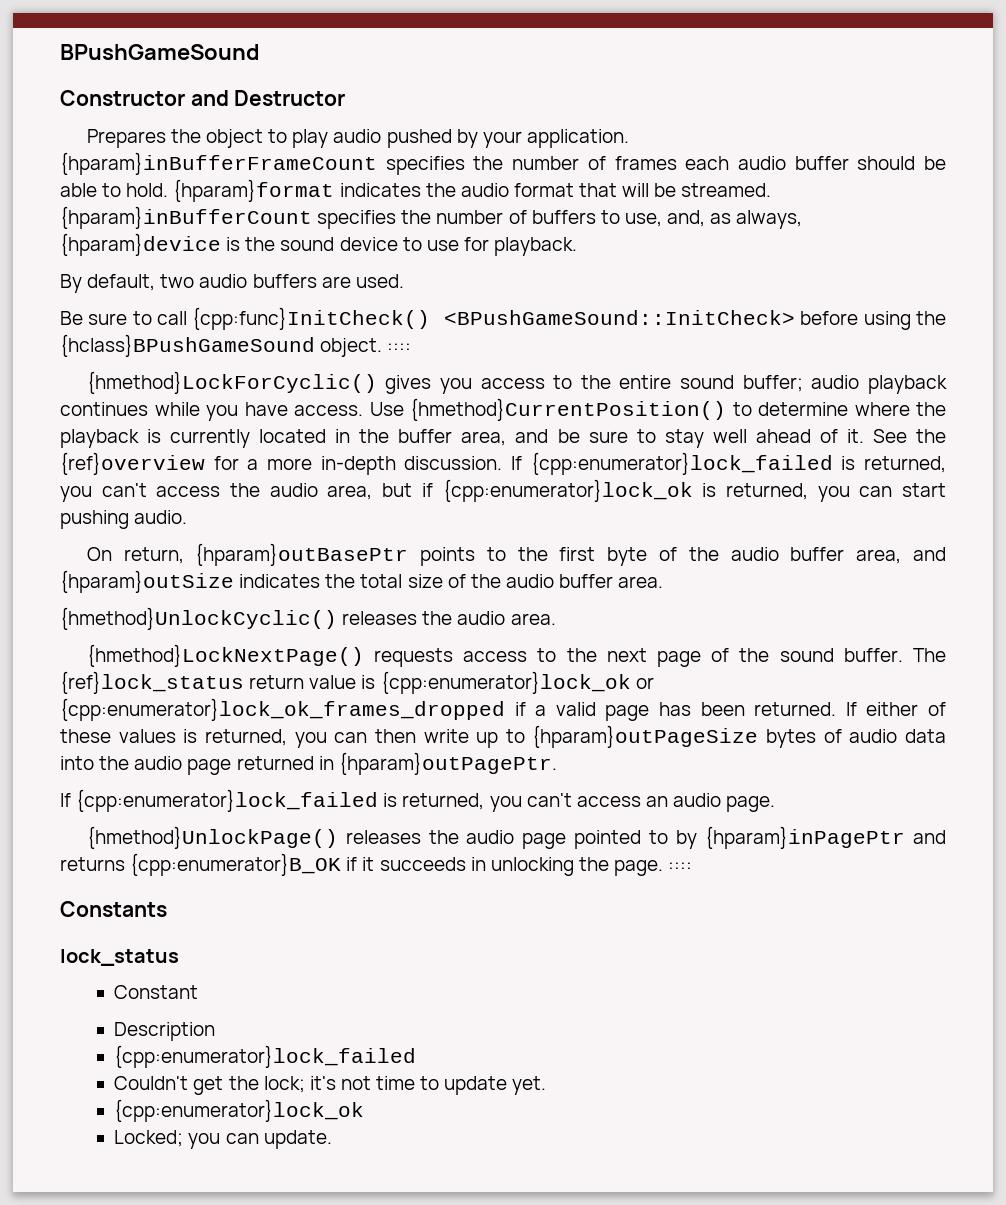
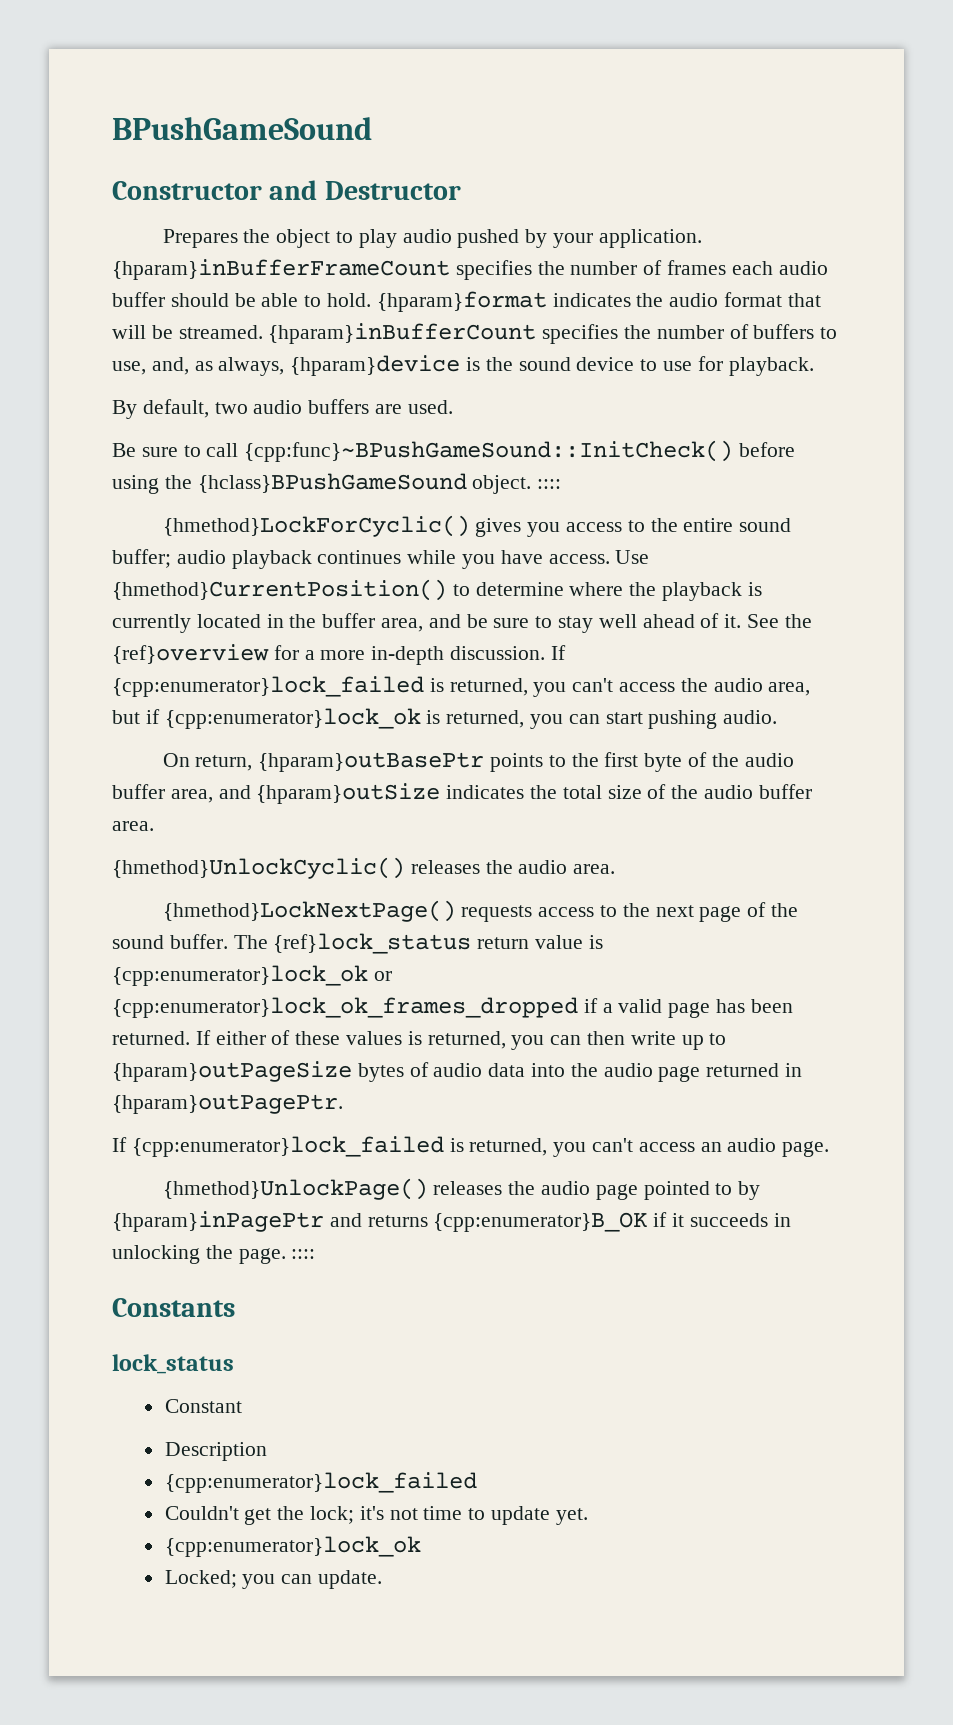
- Be sure to call {cpp:func}InitCheck() <BPushGameSound::InitCheck> before using the {hclass}BPushGameSound object. ::::
+ Be sure to call {cpp:func}~BPushGameSound::InitCheck() before using the {hclass}BPushGameSound object. ::::

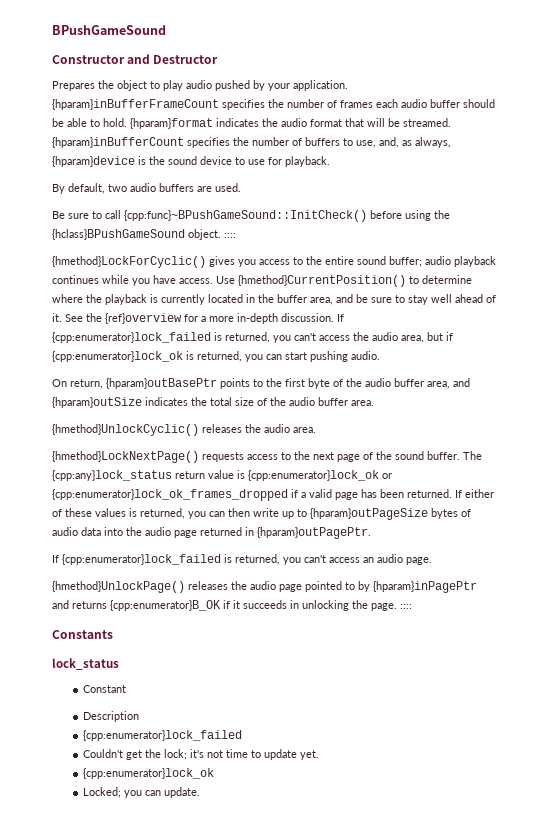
- The {ref}lock_status return value is {cpp:enumerator}lock_ok or {cpp:enumerator}lock_ok_frames_dropped if a valid page has been returned.
+ The {cpp:any}lock_status return value is {cpp:enumerator}lock_ok or {cpp:enumerator}lock_ok_frames_dropped if a valid page has been returned.

